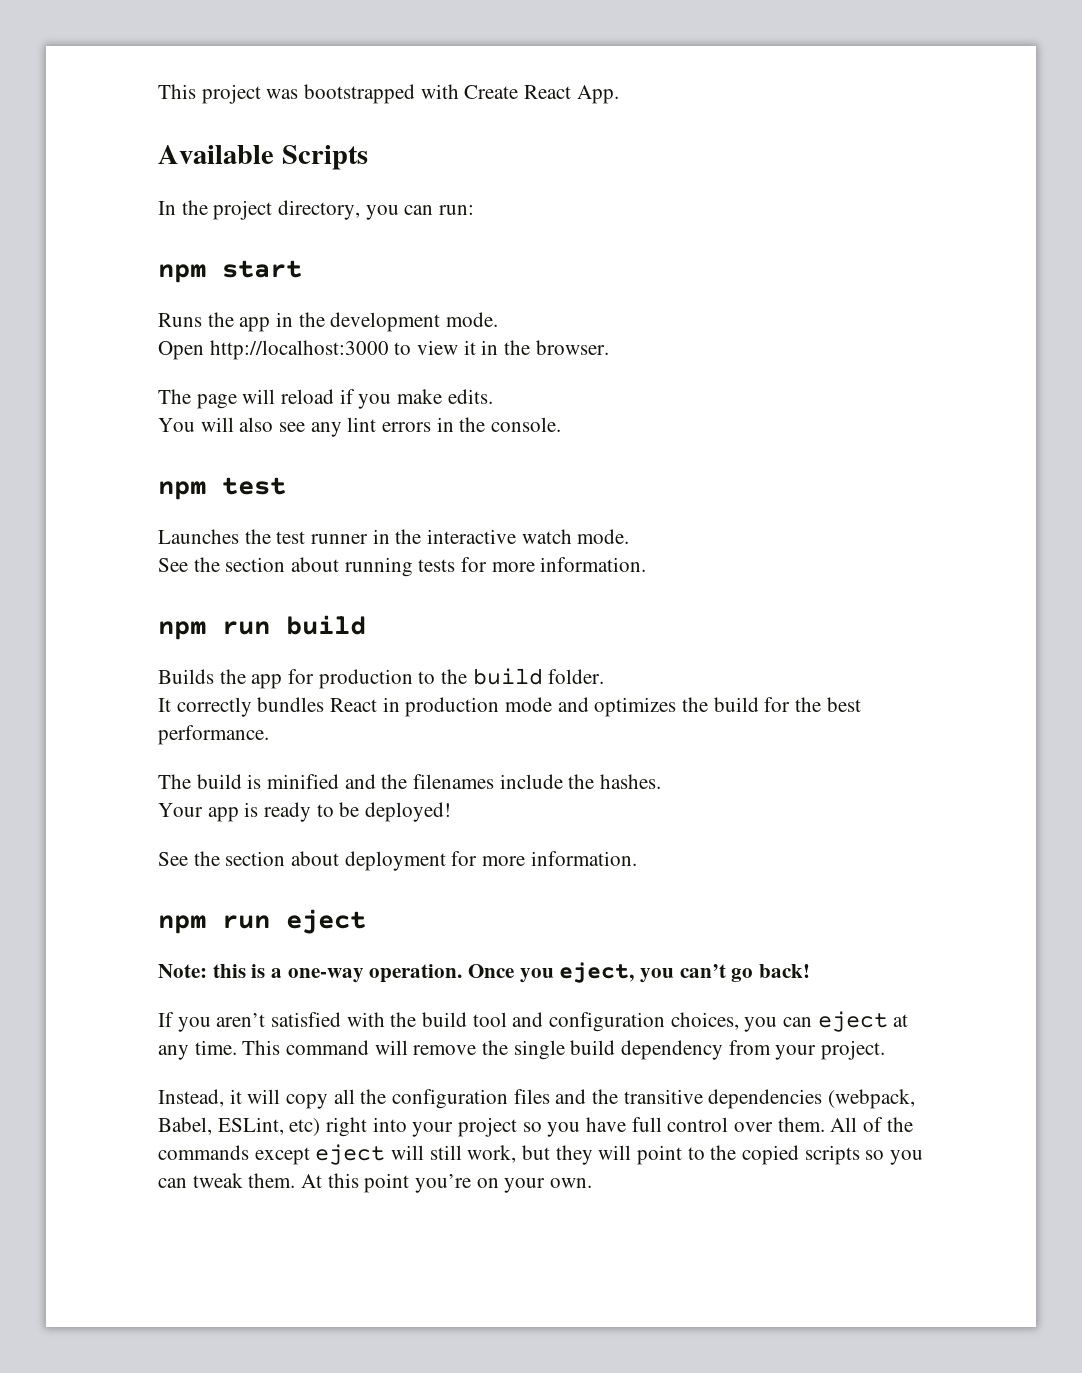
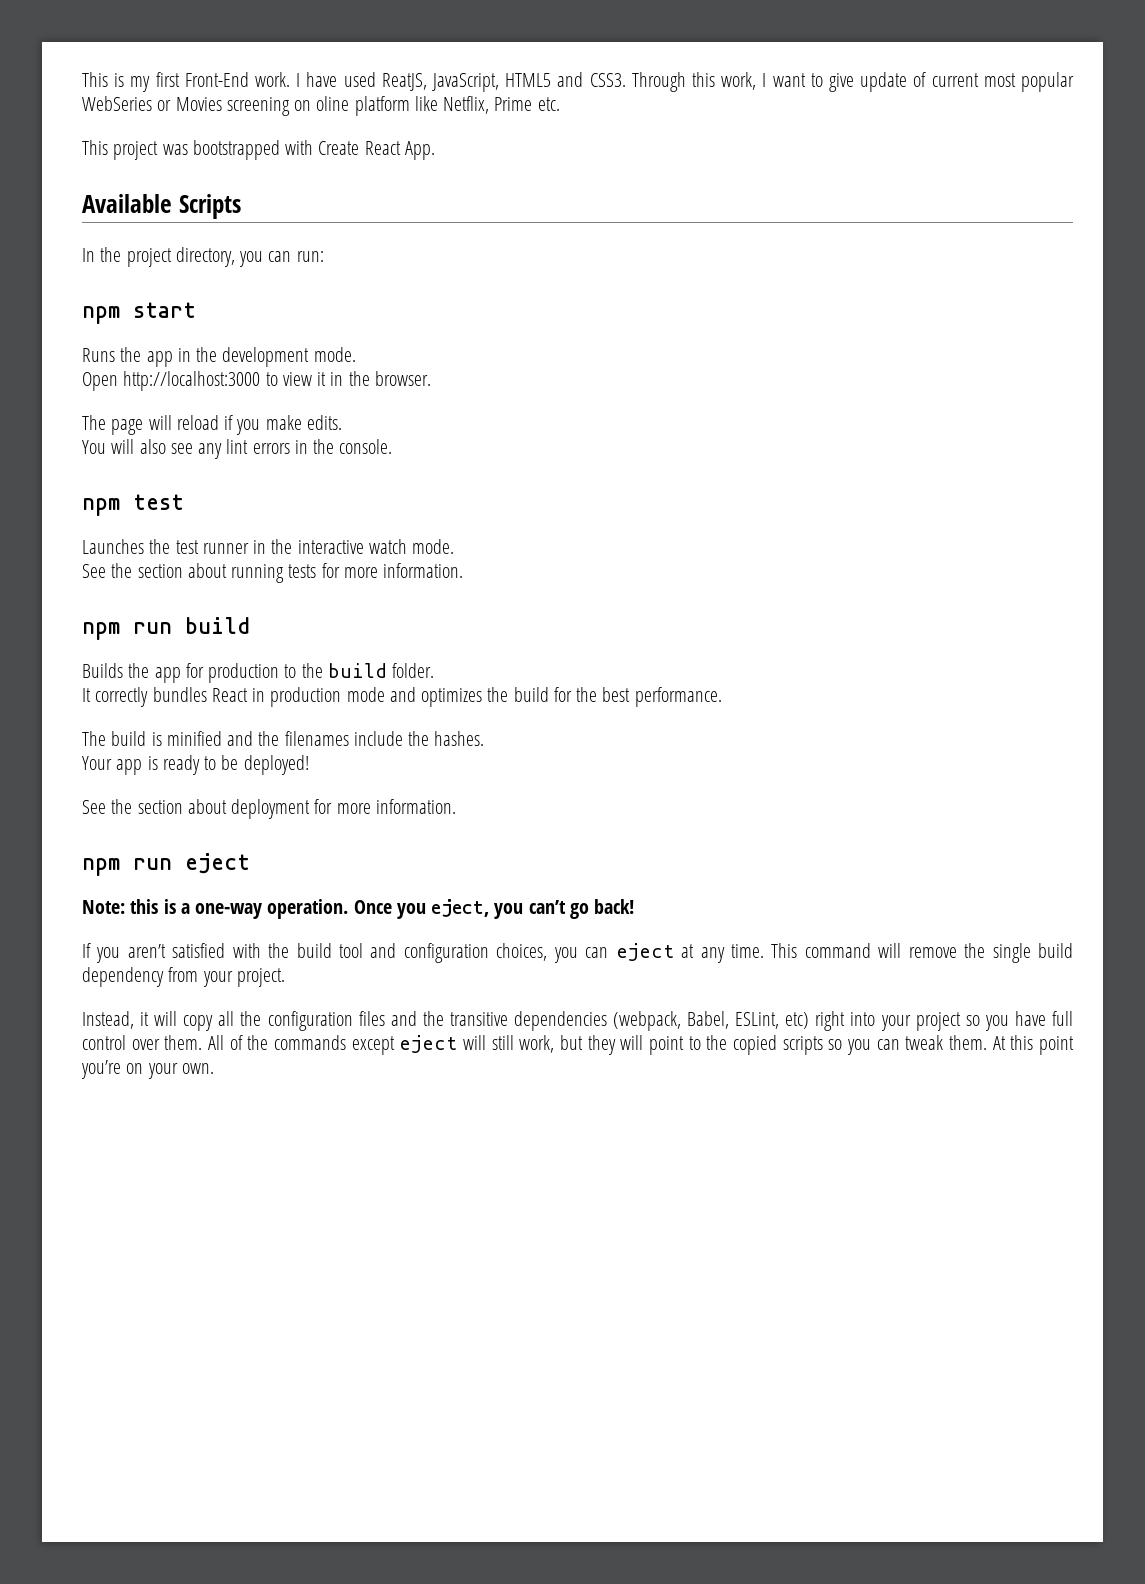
+ This is my first Front-End work. I have used ReatJS, JavaScript, HTML5 and CSS3. Through this work, I want to give update of current most popular WebSeries or Movies screening on oline platform like Netflix, Prime etc.

